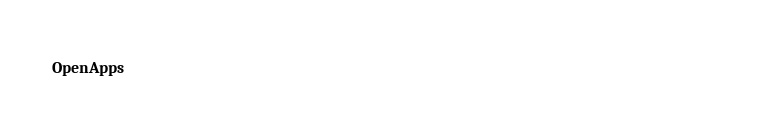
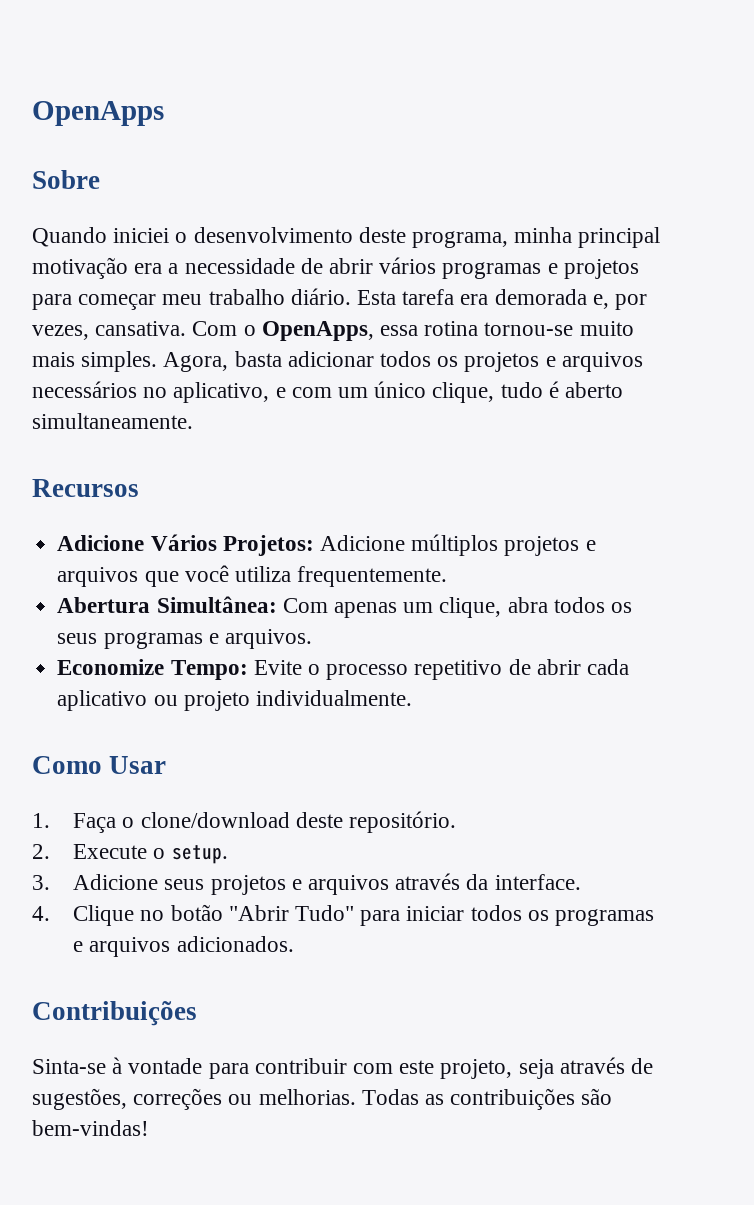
+ Sobre
+ Quando iniciei o desenvolvimento deste programa, minha principal motivação era a necessidade de abrir vários programas e projetos para começar meu trabalho diário. Esta tarefa era demorada e, por vezes, cansativa. Com o OpenApps, essa rotina tornou-se muito mais simples. Agora, basta adicionar todos os projetos e arquivos necessários no aplicativo, e com um único clique, tudo é aberto simultaneamente.
+ Recursos
+ Adicione Vários Projetos: Adicione múltiplos projetos e arquivos que você utiliza frequentemente.
+ Abertura Simultânea: Com apenas um clique, abra todos os seus programas e arquivos.
+ Economize Tempo: Evite o processo repetitivo de abrir cada aplicativo ou projeto individualmente.
+ Como Usar
+ 1. Faça o clone/download deste repositório.
+ 2. Execute o setup.
+ 3. Adicione seus projetos e arquivos através da interface.
+ 4. Clique no botão "Abrir Tudo" para iniciar todos os programas e arquivos adicionados.
+ Contribuições
+ Sinta-se à vontade para contribuir com este projeto, seja através de sugestões, correções ou melhorias. Todas as contribuições são bem-vindas!

